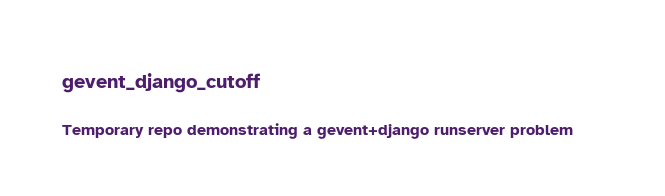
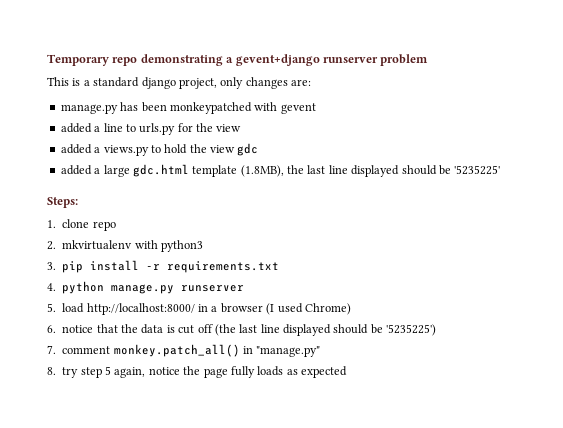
- gevent_django_cutoff
+ This is a standard django project, only changes are:
+ manage.py has been monkeypatched with gevent
+ added a line to urls.py for the view
+ added a views.py to hold the view gdc
+ added a large gdc.html template (1.8MB), the last line displayed should be '5235225'
+ Steps:
+ 1. clone repo
+ 2. mkvirtualenv with python3
+ 3. pip install -r requirements.txt
+ 4. python manage.py runserver
+ 5. load http://localhost:8000/ in a browser (I used Chrome)
+ 6. notice that the data is cut off (the last line displayed should be '5235225')
+ 7. comment monkey.patch_all() in "manage.py"
+ 8. try step 5 again, notice the page fully loads as expected

